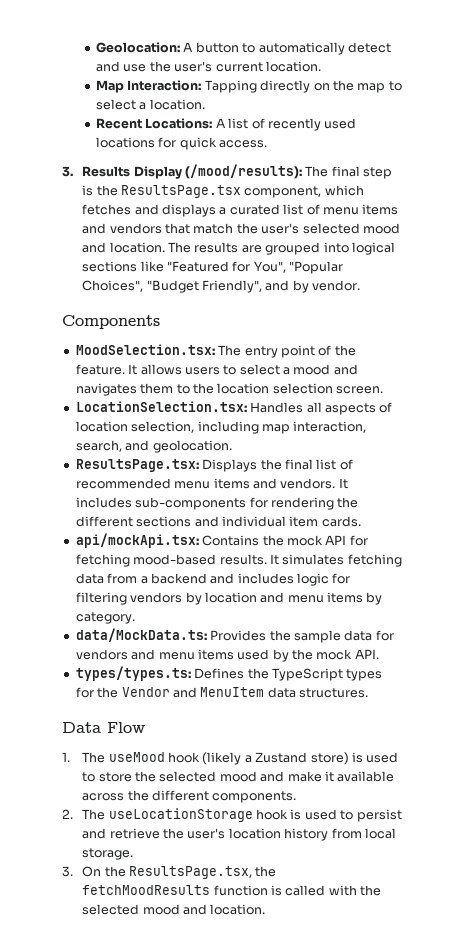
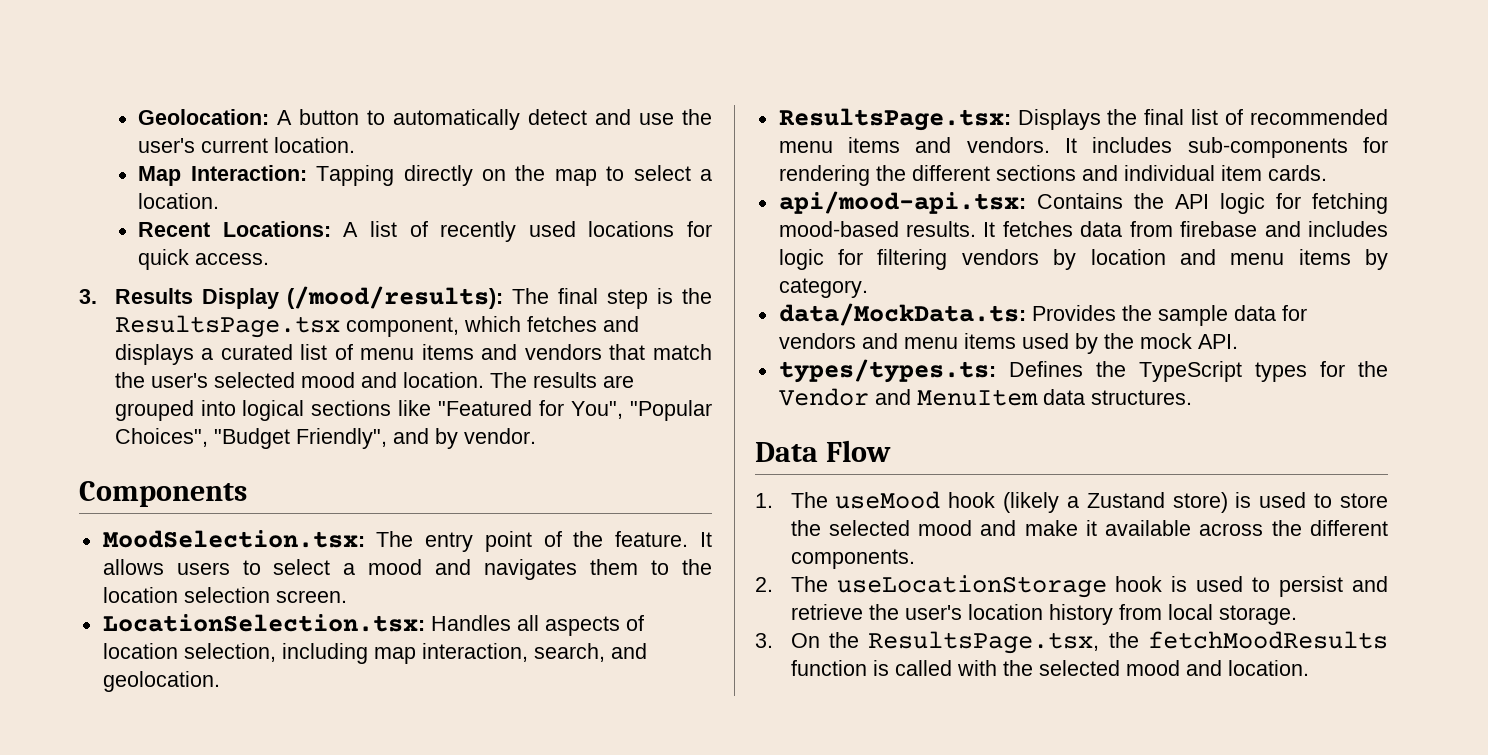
- api/mockApi.tsx: Contains the mock API for fetching mood-based results.
+ api/mood-api.tsx: Contains the API logic for fetching mood-based results.
- It simulates fetching data from a backend and includes logic for filtering vendors by location and menu items by category.
+ It fetches data from firebase and includes logic for filtering vendors by location and menu items by category.

